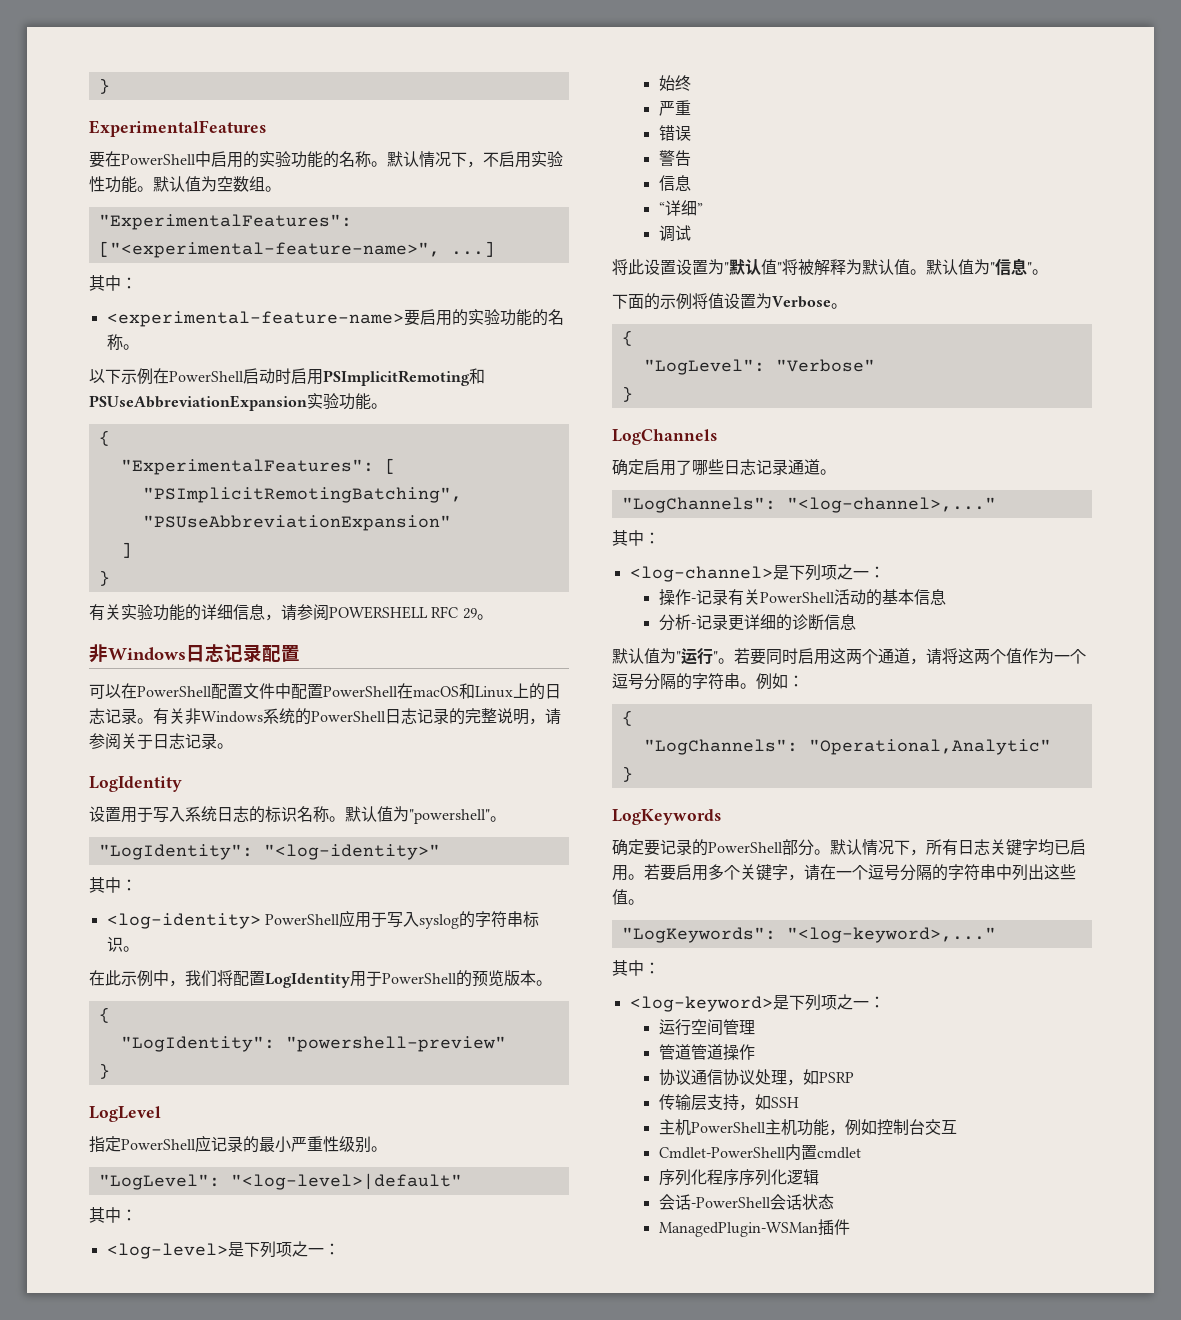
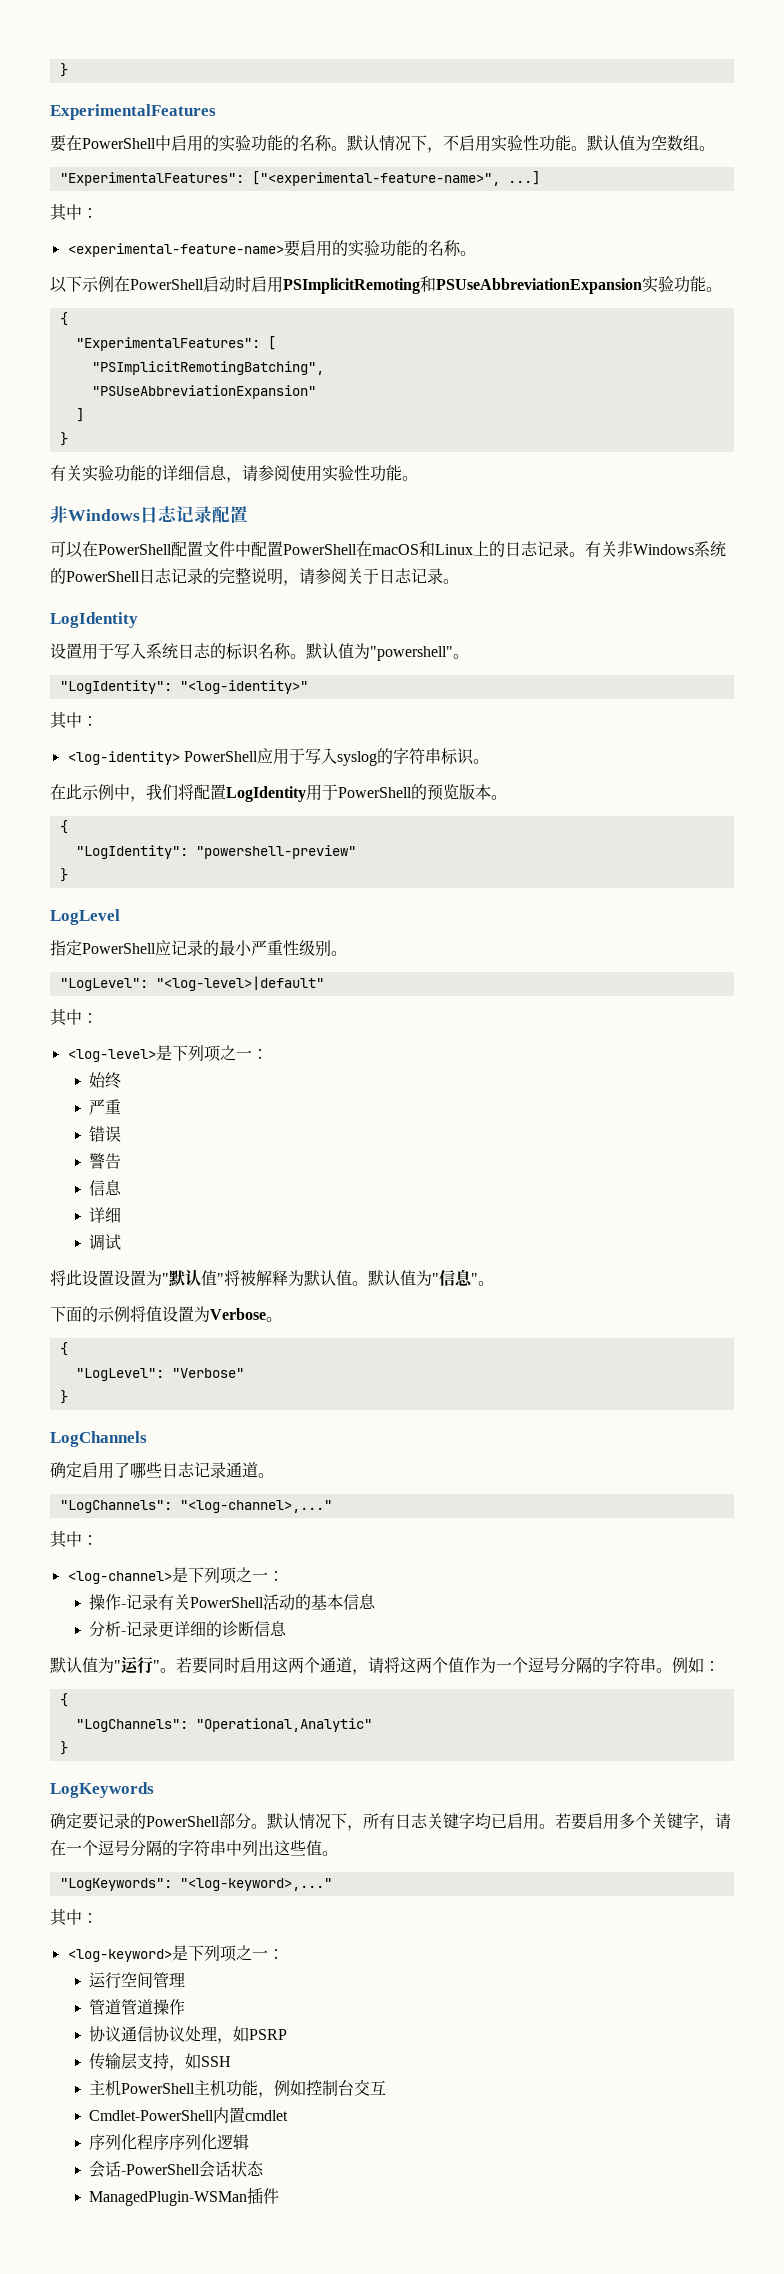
- 有关实验功能的详细信息，请参阅POWERSHELL RFC 29。
+ 有关实验功能的详细信息，请参阅使用实验性功能。
  警告
  信息
- “详细”
+ 详细

